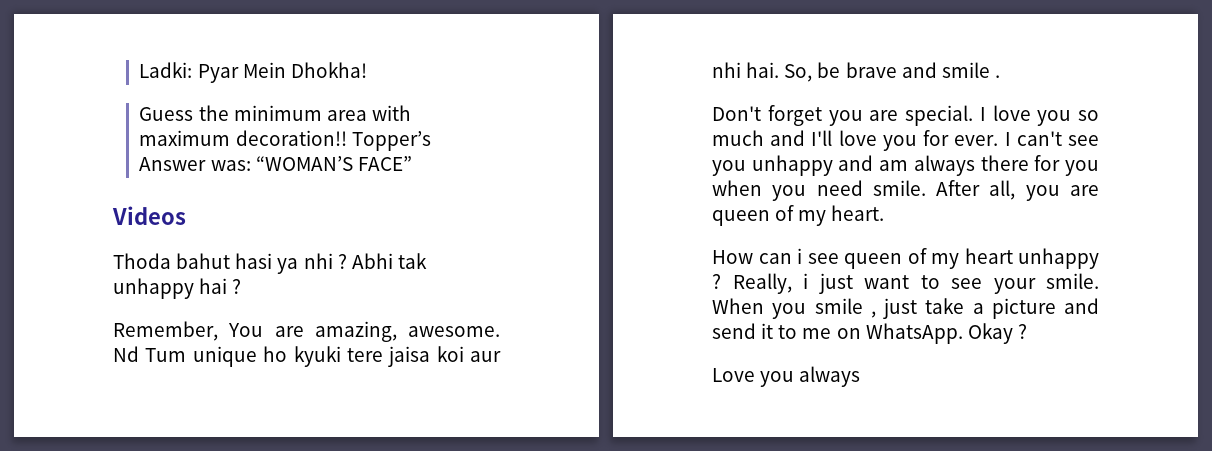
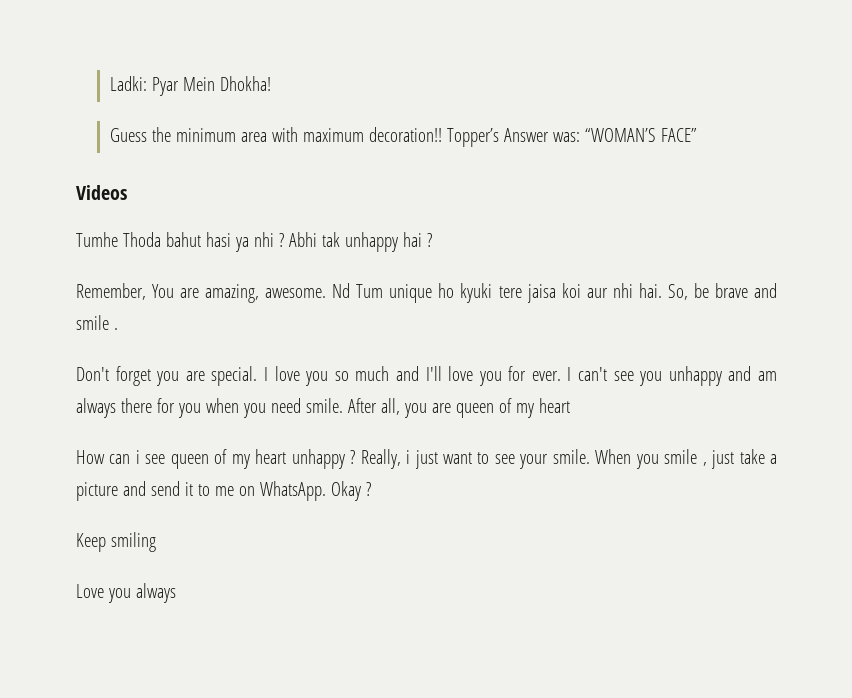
- Thoda bahut hasi ya nhi ?
+ Tumhe Thoda bahut hasi ya nhi ?
- After all, you are queen of my heart.
+ After all, you are queen of my heart
+ Keep smiling

